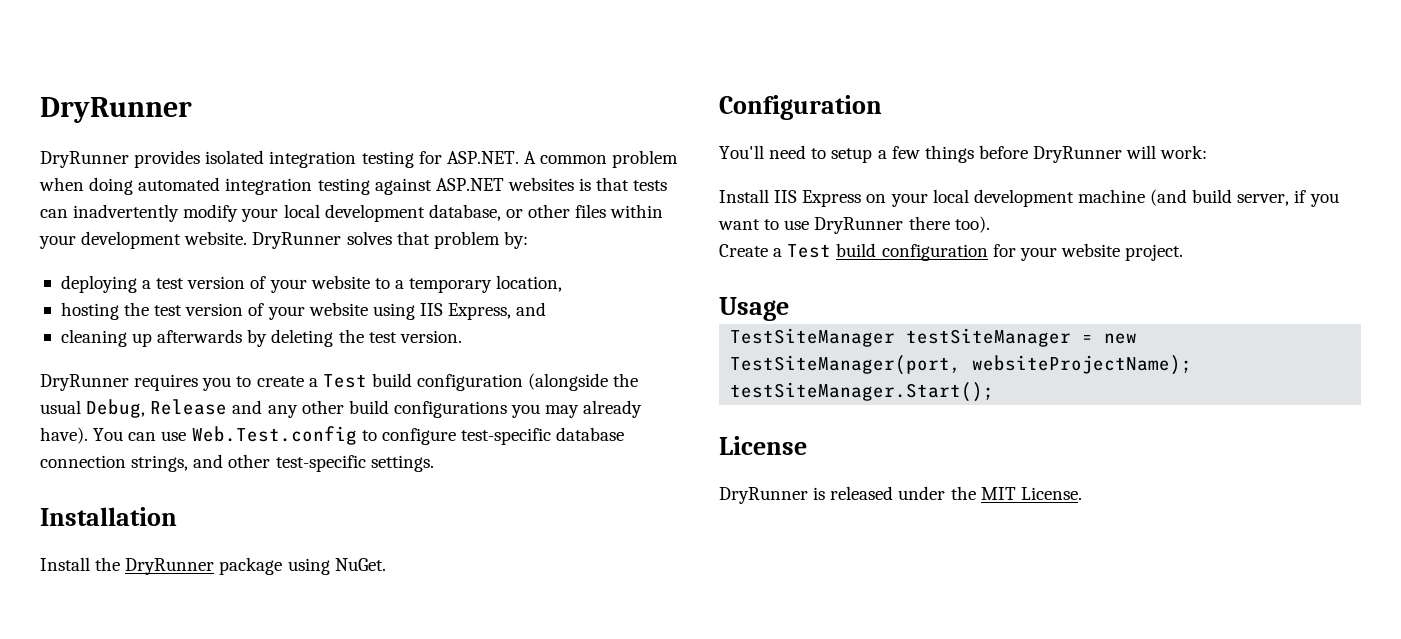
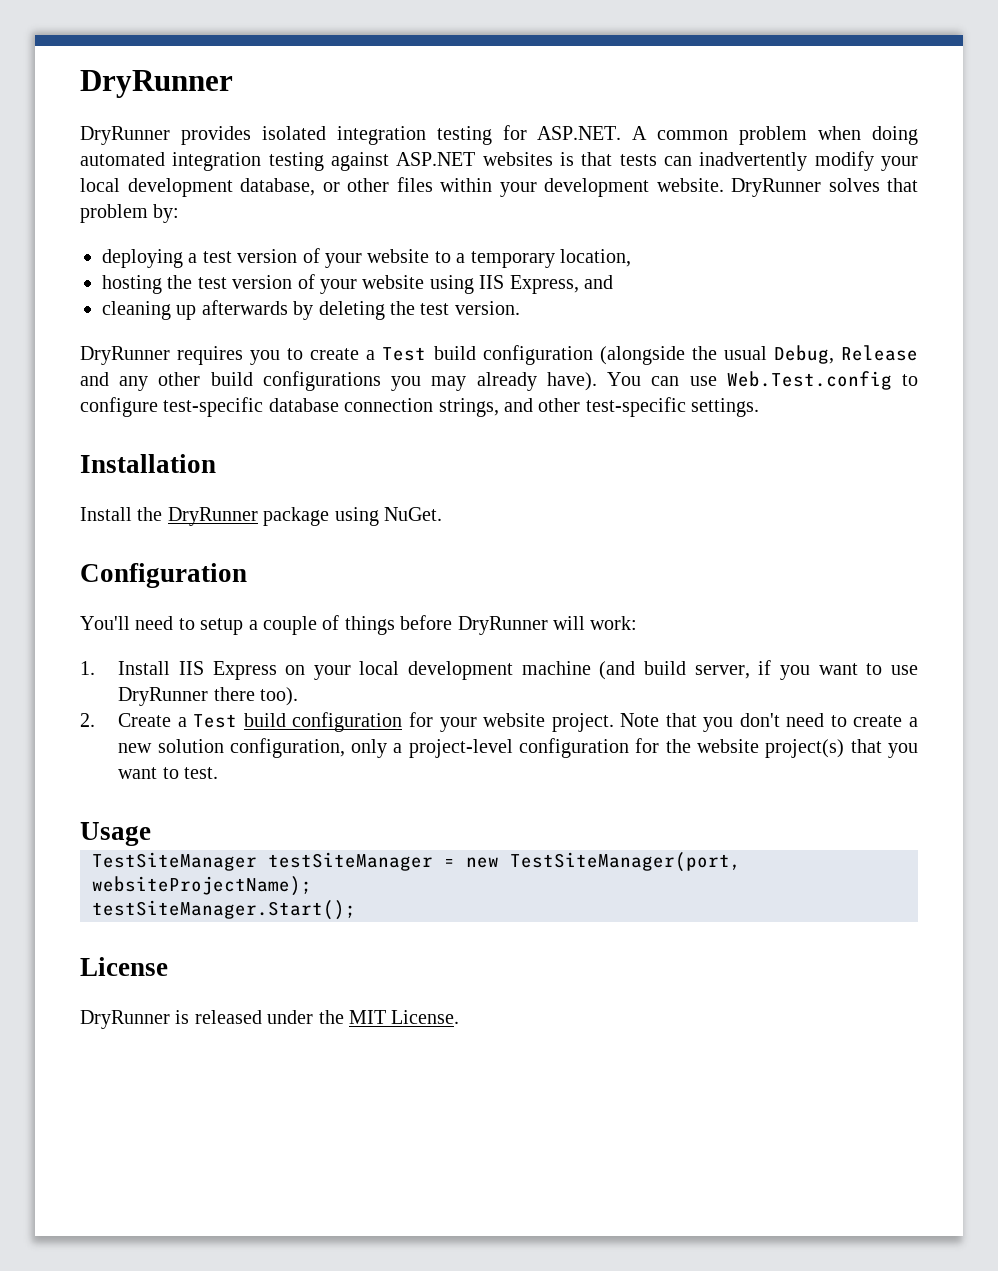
- You'll need to setup a few things before DryRunner will work:
+ You'll need to setup a couple of things before DryRunner will work:
- Install IIS Express on your local development machine (and build server, if you want to use DryRunner there too).
+ 1. Install IIS Express on your local development machine (and build server, if you want to use DryRunner there too).
- Create a Test build configuration for your website project.
+ 2. Create a Test build configuration for your website project. Note that you don't need to create a new solution configuration, only a project-level configuration for the website project(s) that you want to test.

